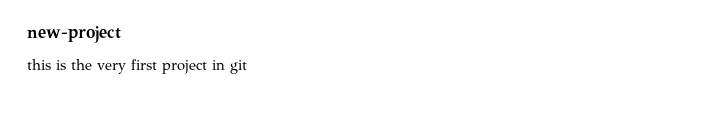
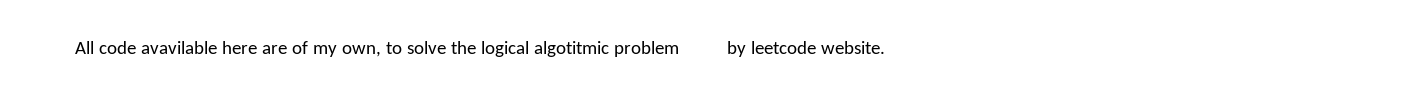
- new-project
- this is the very first project in git
+ All code avavilable here are of my own, to solve the logical algotitmic problem by leetcode website.

